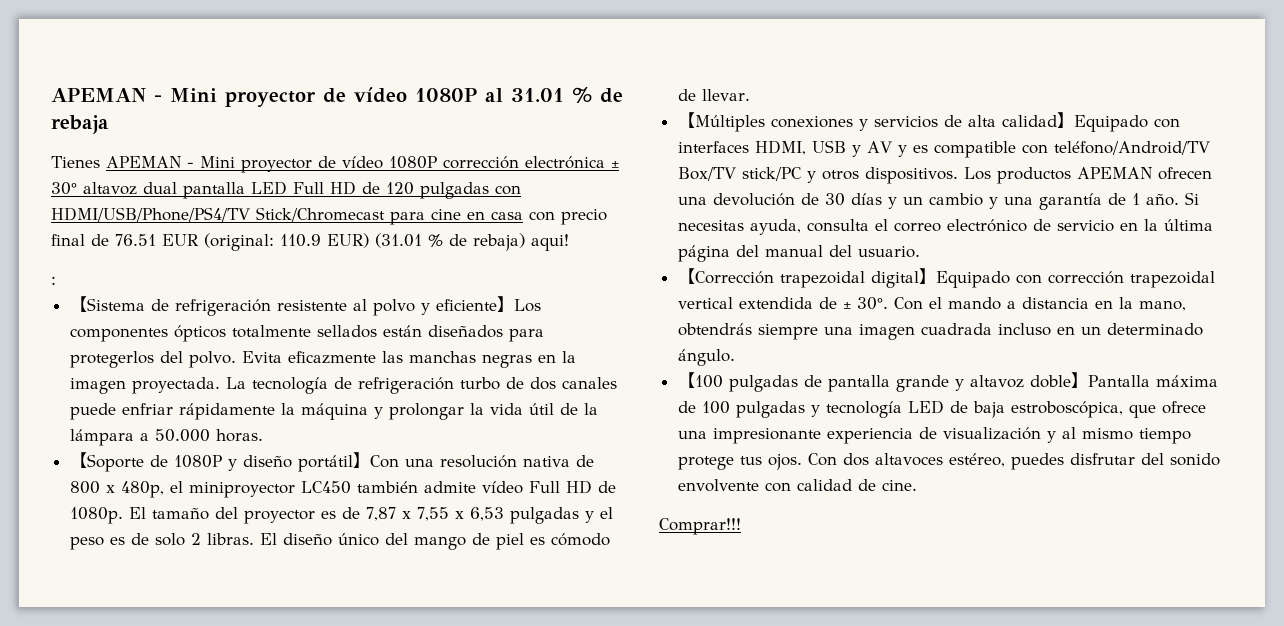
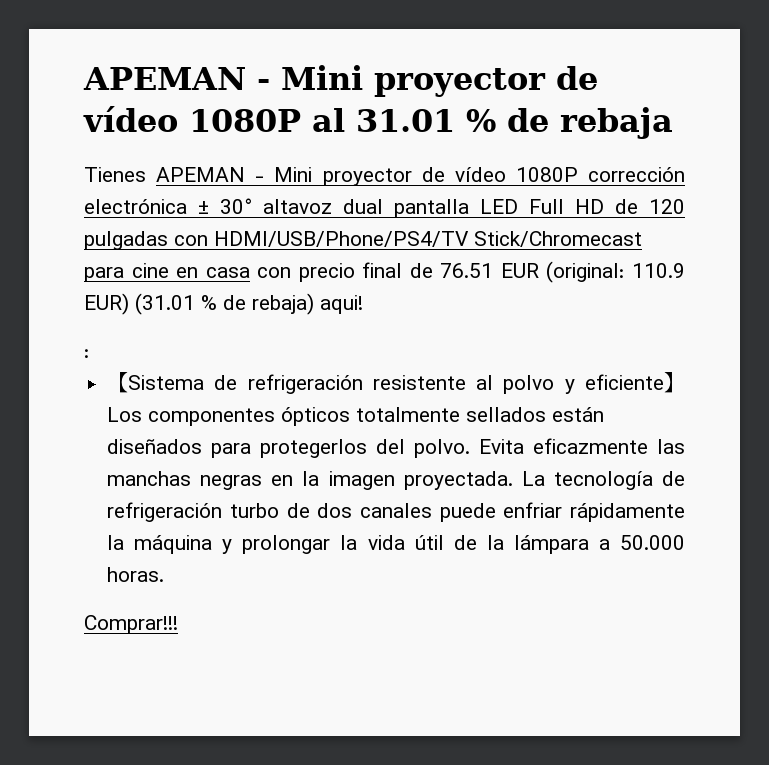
- 【Soporte de 1080P y diseño portátil】Con una resolución nativa de 800 x 480p, el miniproyector LC450 también admite vídeo Full HD de 1080p. El tamaño del proyector es de 7,87 x 7,55 x 6,53 pulgadas y el peso es de solo 2 libras. El diseño único del mango de piel es cómodo de llevar.
- 【Múltiples conexiones y servicios de alta calidad】Equipado con interfaces HDMI, USB y AV y es compatible con teléfono/Android/TV Box/TV stick/PC y otros dispositivos. Los productos APEMAN ofrecen una devolución de 30 días y un cambio y una garantía de 1 año. Si necesitas ayuda, consulta el correo electrónico de servicio en la última página del manual del usuario.
- 【Corrección trapezoidal digital】Equipado con corrección trapezoidal vertical extendida de ± 30°. Con el mando a distancia en la mano, obtendrás siempre una imagen cuadrada incluso en un determinado ángulo.
- 【100 pulgadas de pantalla grande y altavoz doble】Pantalla máxima de 100 pulgadas y tecnología LED de baja estroboscópica, que ofrece una impresionante experiencia de visualización y al mismo tiempo protege tus ojos. Con dos altavoces estéreo, puedes disfrutar del sonido envolvente con calidad de cine.

